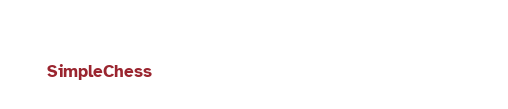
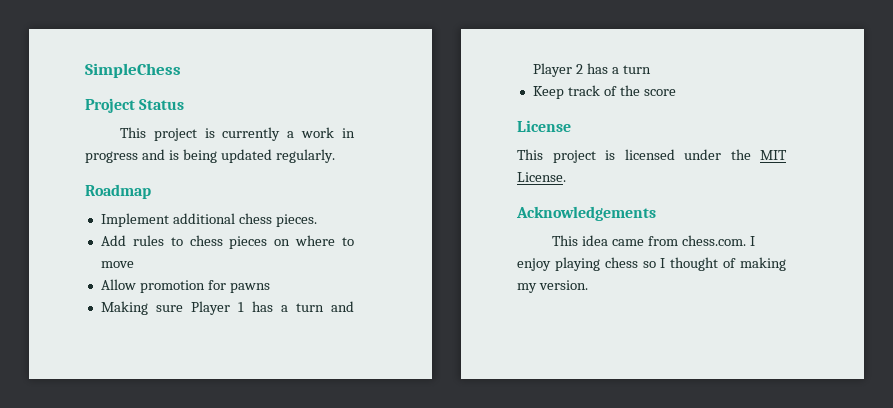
+ Project Status
+ This project is currently a work in progress and is being updated regularly.
+ Roadmap
+ Implement additional chess pieces.
+ Add rules to chess pieces on where to move
+ Allow promotion for pawns
+ Making sure Player 1 has a turn and Player 2 has a turn
+ Keep track of the score
+ License
+ This project is licensed under the MIT License.
+ Acknowledgements
+ This idea came from chess.com. I enjoy playing chess so I thought of making my version.

